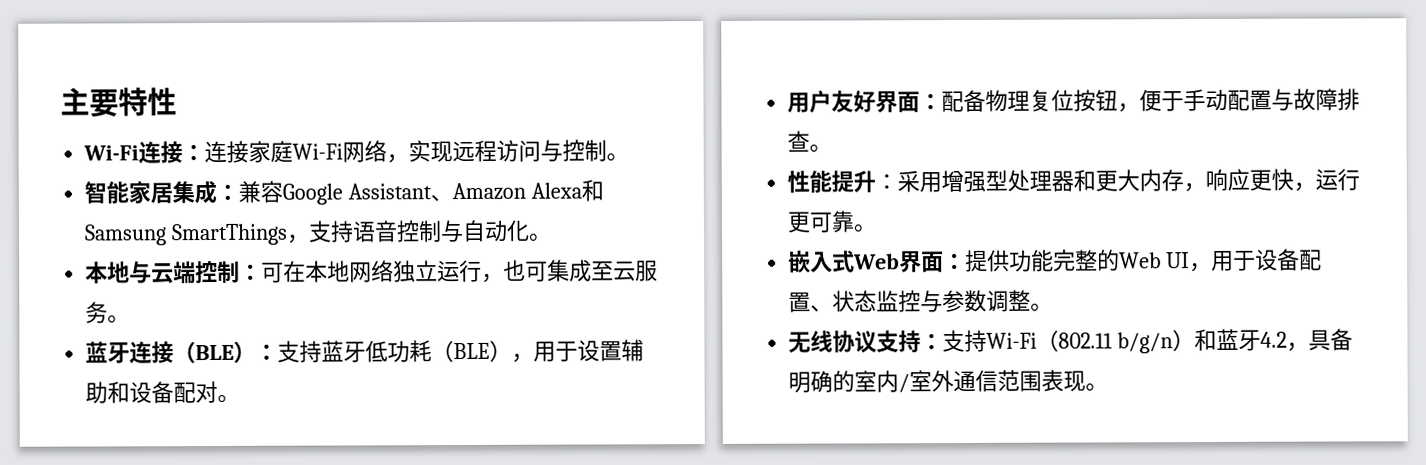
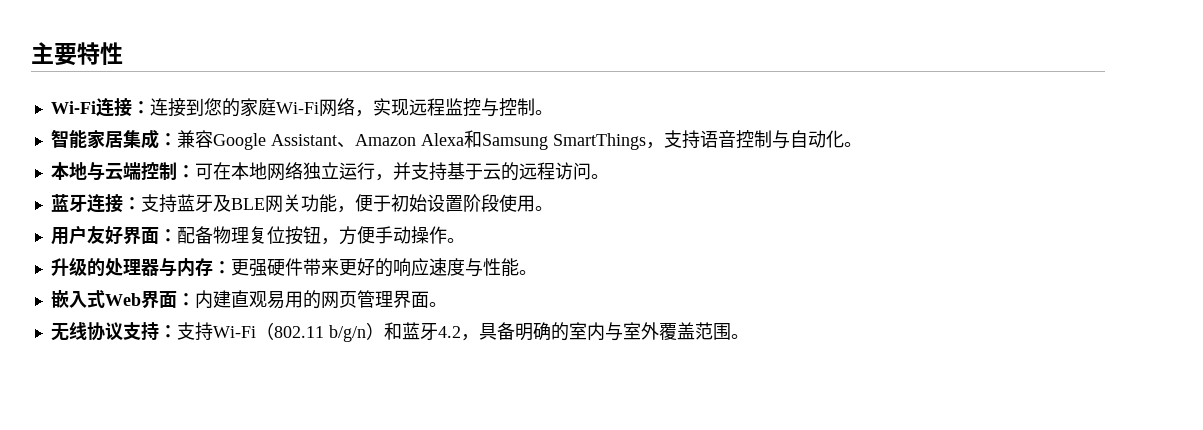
- Wi-Fi连接：连接家庭Wi-Fi网络，实现远程访问与控制。
+ Wi-Fi连接：连接到您的家庭Wi-Fi网络，实现远程监控与控制。
- 本地与云端控制：可在本地网络独立运行，也可集成至云服务。
+ 本地与云端控制：可在本地网络独立运行，并支持基于云的远程访问。
- 蓝牙连接（BLE）：支持蓝牙低功耗（BLE），用于设置辅助和设备配对。
+ 蓝牙连接：支持蓝牙及BLE网关功能，便于初始设置阶段使用。
- 用户友好界面：配备物理复位按钮，便于手动配置与故障排查。
- 性能提升：采用增强型处理器和更大内存，响应更快，运行更可靠。
+ 用户友好界面：配备物理复位按钮，方便手动操作。
+ 升级的处理器与内存：更强硬件带来更好的响应速度与性能。
- 嵌入式Web界面：提供功能完整的Web UI，用于设备配置、状态监控与参数调整。
+ 嵌入式Web界面：内建直观易用的网页管理界面。
- 无线协议支持：支持Wi-Fi（802.11 b/g/n）和蓝牙4.2，具备明确的室内/室外通信范围表现。
+ 无线协议支持：支持Wi-Fi（802.11 b/g/n）和蓝牙4.2，具备明确的室内与室外覆盖范围。

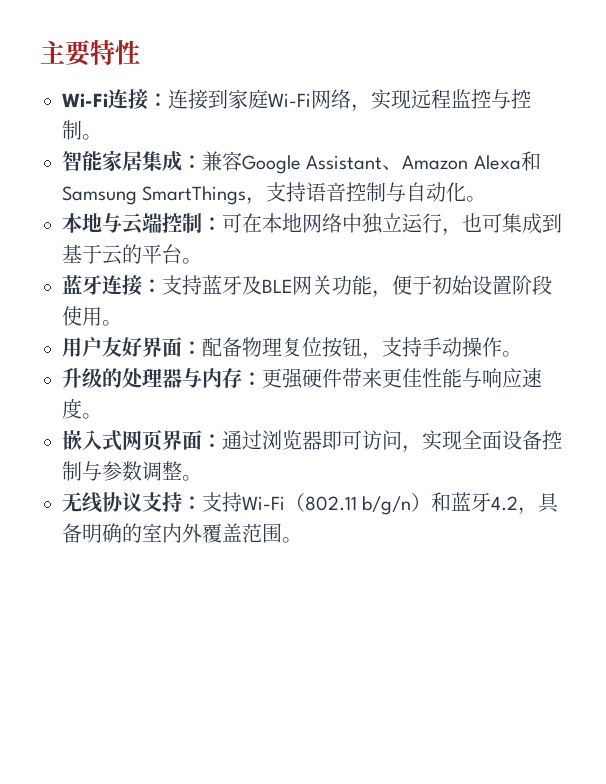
- Wi-Fi连接：连接到您的家庭Wi-Fi网络，实现远程监控与控制。
+ Wi-Fi连接：连接到家庭Wi-Fi网络，实现远程监控与控制。
- 本地与云端控制：可在本地网络独立运行，并支持基于云的远程访问。
+ 本地与云端控制：可在本地网络中独立运行，也可集成到基于云的平台。
- 用户友好界面：配备物理复位按钮，方便手动操作。
+ 用户友好界面：配备物理复位按钮，支持手动操作。
- 升级的处理器与内存：更强硬件带来更好的响应速度与性能。
+ 升级的处理器与内存：更强硬件带来更佳性能与响应速度。
- 嵌入式Web界面：内建直观易用的网页管理界面。
+ 嵌入式网页界面：通过浏览器即可访问，实现全面设备控制与参数调整。
- 无线协议支持：支持Wi-Fi（802.11 b/g/n）和蓝牙4.2，具备明确的室内与室外覆盖范围。
+ 无线协议支持：支持Wi-Fi（802.11 b/g/n）和蓝牙4.2，具备明确的室内外覆盖范围。

